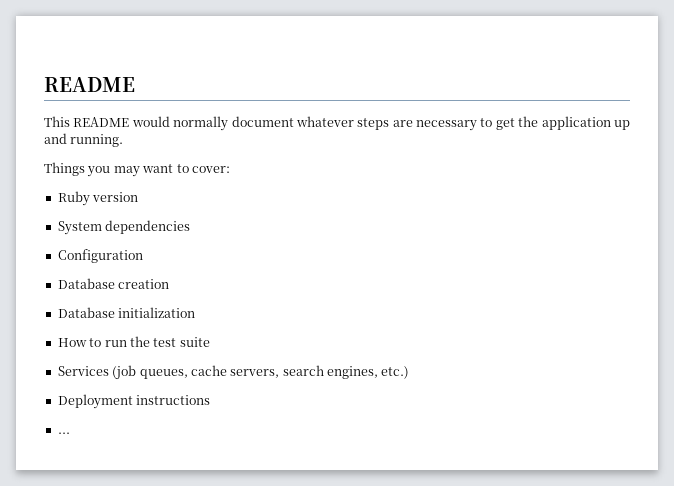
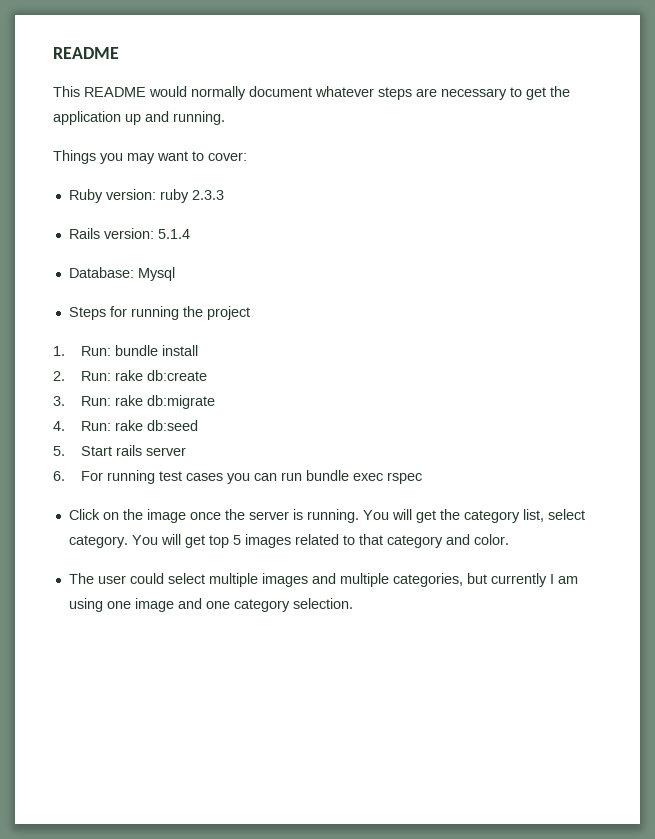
- Ruby version
- System dependencies
- Configuration
- Database creation
- Database initialization
- How to run the test suite
- Services (job queues, cache servers, search engines, etc.)
- Deployment instructions
- ...
+ Ruby version: ruby 2.3.3
+ Rails version: 5.1.4
+ Database: Mysql
+ Steps for running the project
+ 1. Run: bundle install
+ 2. Run: rake db:create
+ 3. Run: rake db:migrate
+ 4. Run: rake db:seed
+ 5. Start rails server
+ 6. For running test cases you can run bundle exec rspec
+ Click on the image once the server is running. You will get the category list, select category. You will get top 5 images related to that category and color.
+ The user could select multiple images and multiple categories, but currently I am using one image and one category selection.

